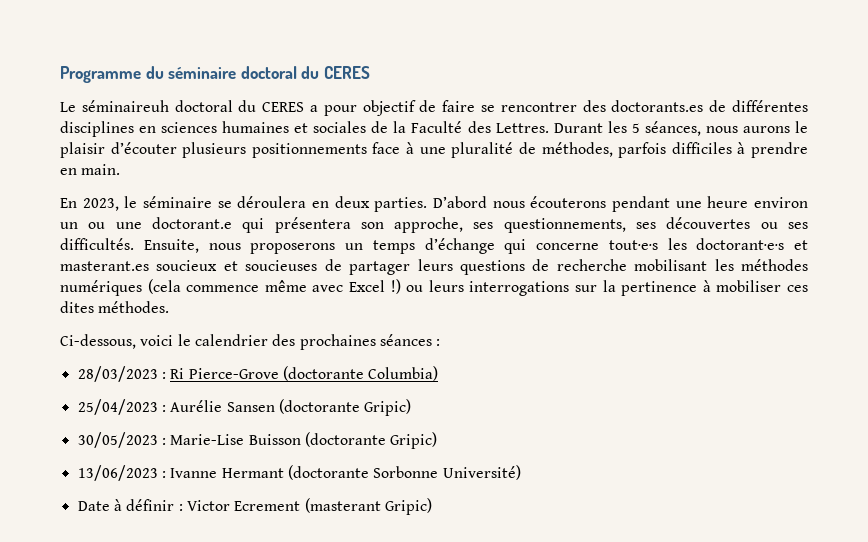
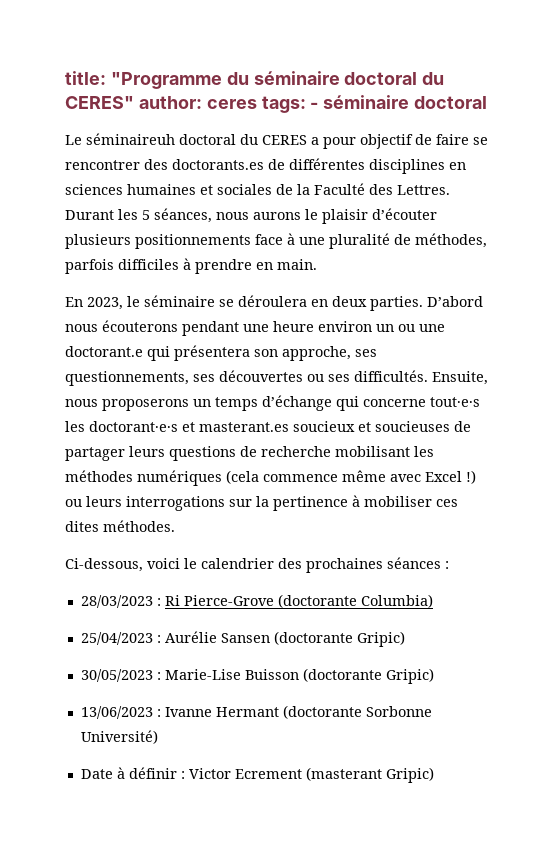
- Programme du séminaire doctoral du CERES
+ title: "Programme du séminaire doctoral du CERES" author: ceres tags: - séminaire doctoral

